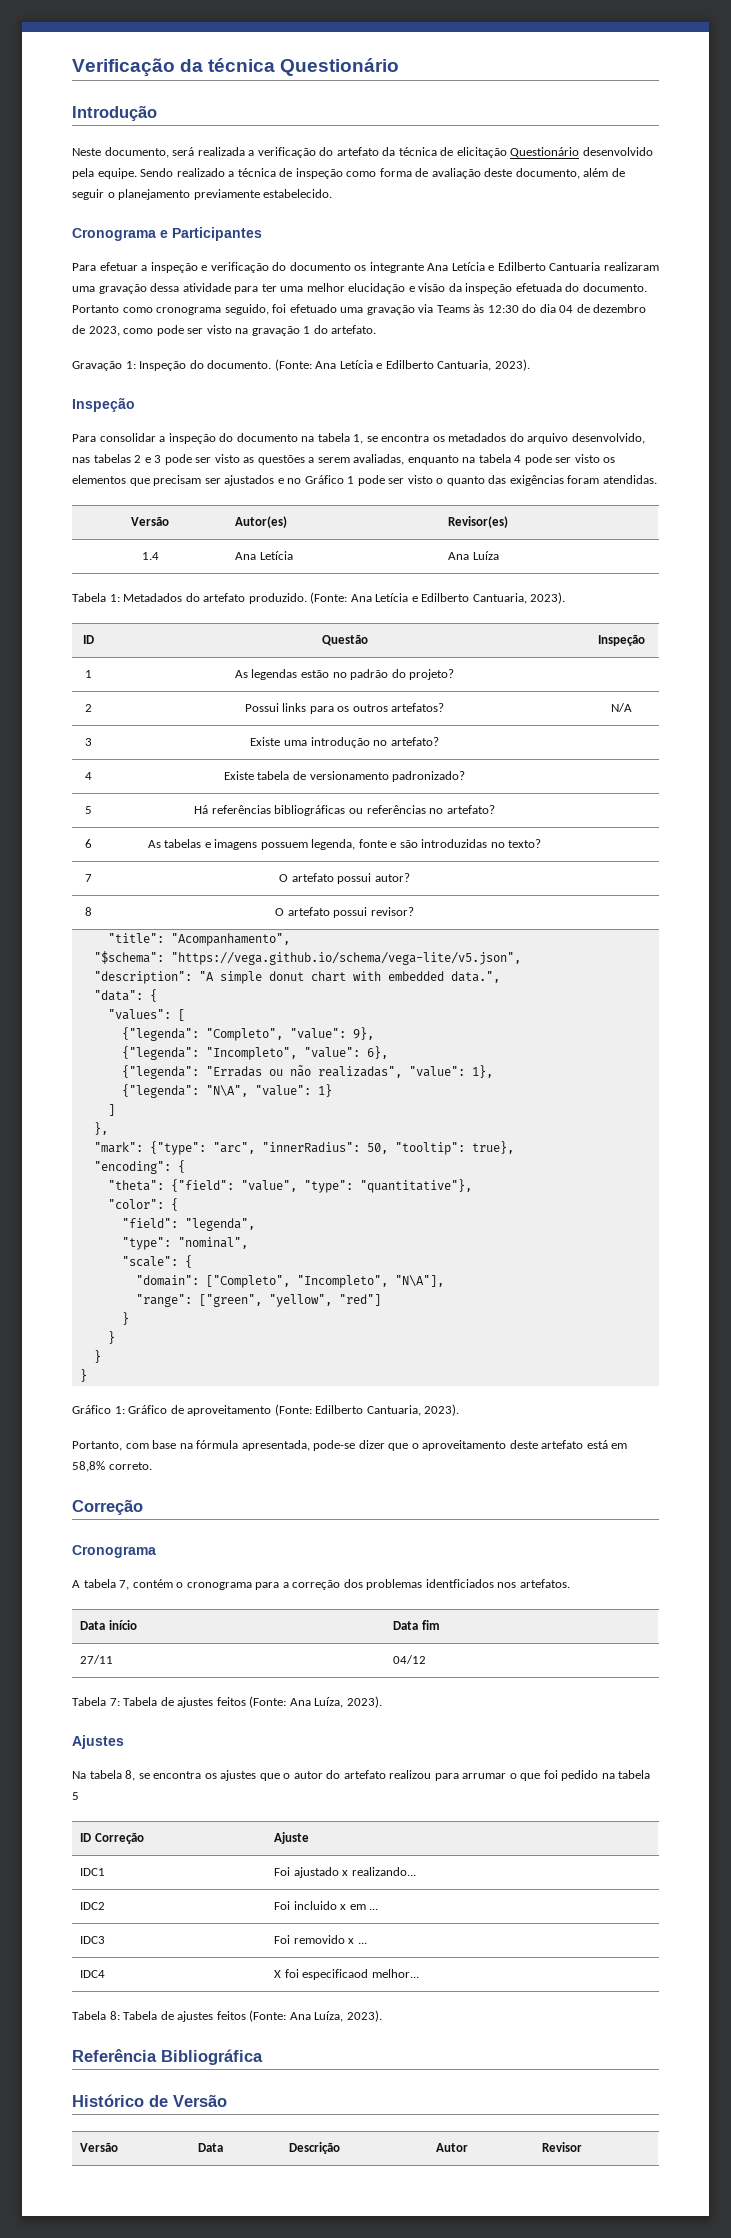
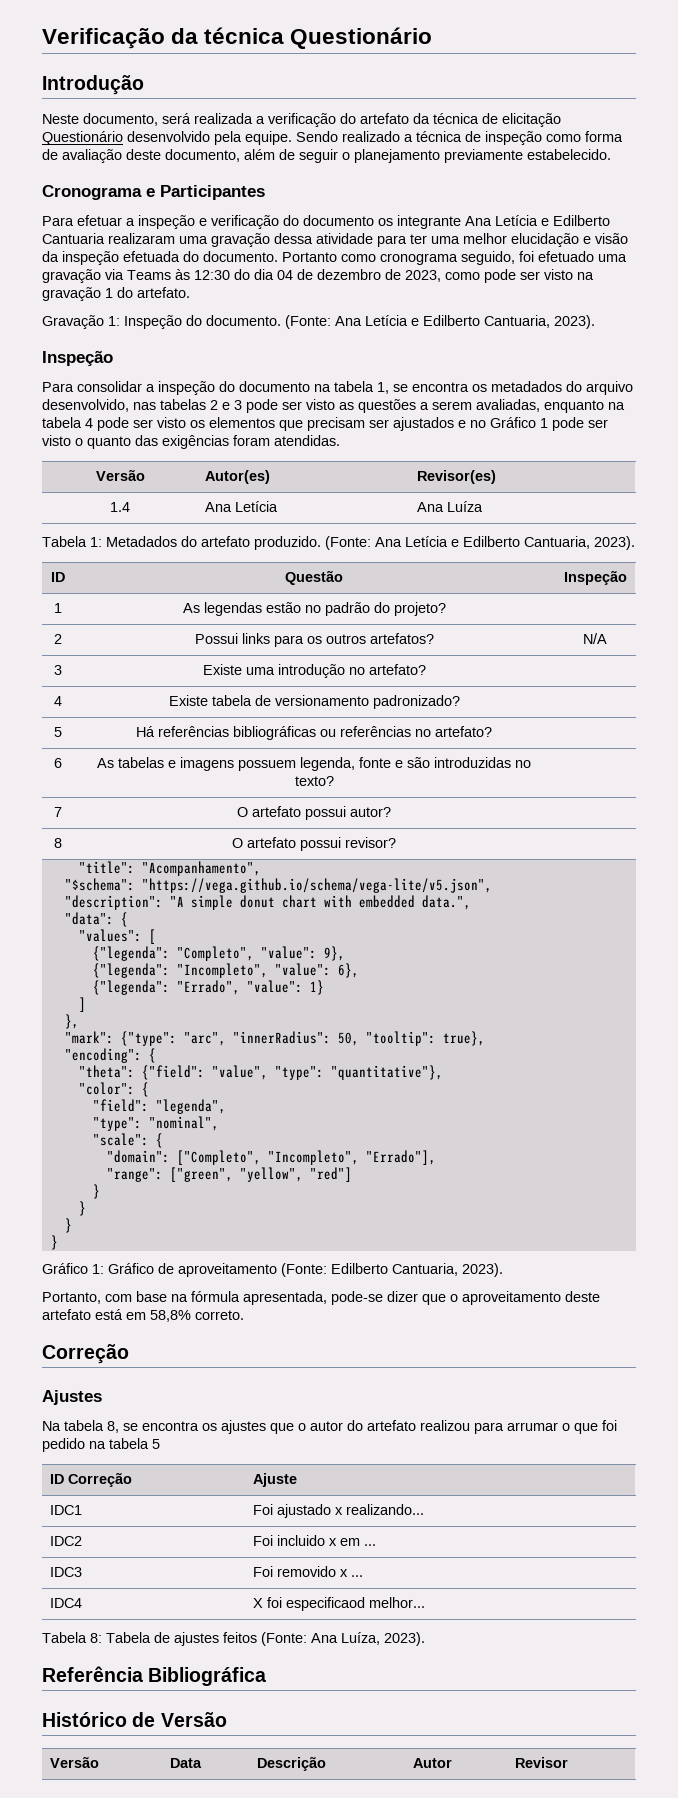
- {"legenda": "Erradas ou não realizadas", "value": 1},
- {"legenda": "N\A", "value": 1}
+ {"legenda": "Errado", "value": 1}
- "domain": ["Completo", "Incompleto", "N\A"],
+ "domain": ["Completo", "Incompleto", "Errado"],
  Portanto, com base na fórmula apresentada, pode-se dizer que o aproveitamento deste artefato está em 58,8% correto.
  Correção
- Cronograma
- A tabela 7, contém o cronograma para a correção dos problemas identficiados nos artefatos.
- Data início | Data fim
- 27/11 | 04/12
- Tabela 7: Tabela de ajustes feitos (Fonte: Ana Luíza, 2023).

